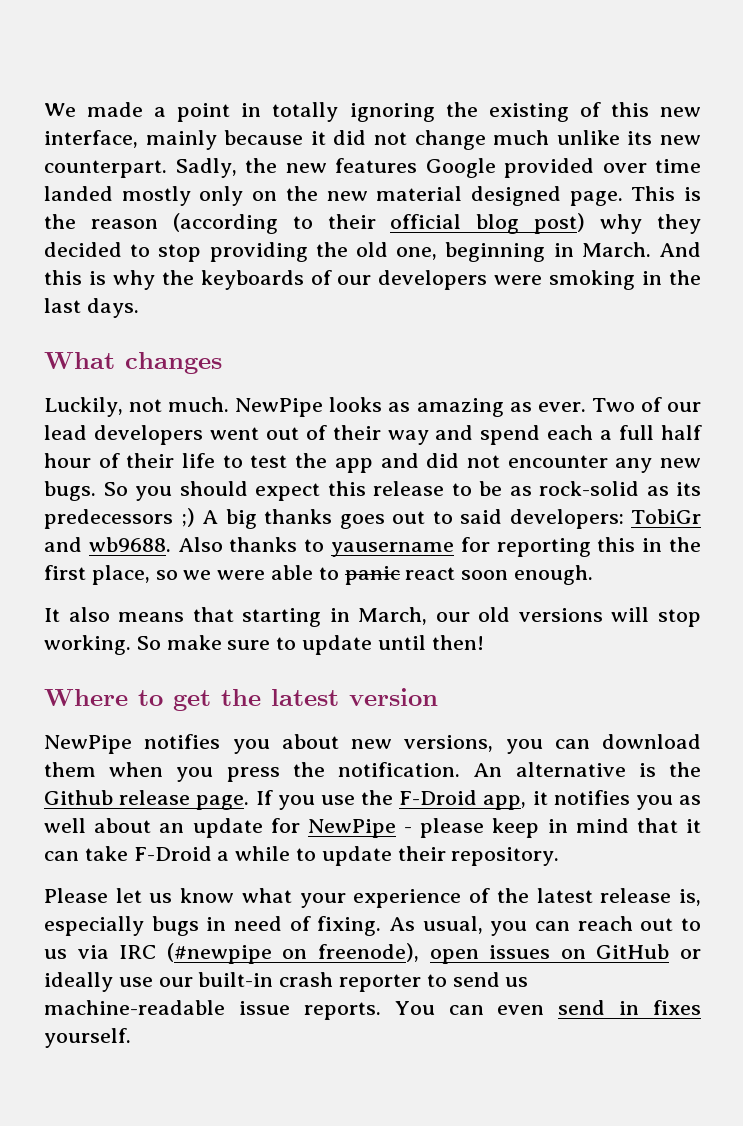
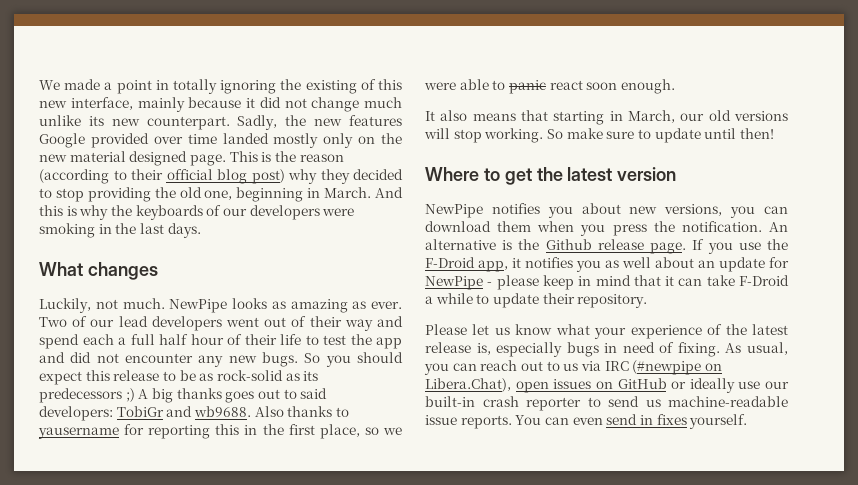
- As usual, you can reach out to us via IRC (#newpipe on freenode), open issues on GitHub or ideally use our built-in crash reporter to send us machine-readable issue reports.
+ As usual, you can reach out to us via IRC (#newpipe on Libera.Chat), open issues on GitHub or ideally use our built-in crash reporter to send us machine-readable issue reports.

